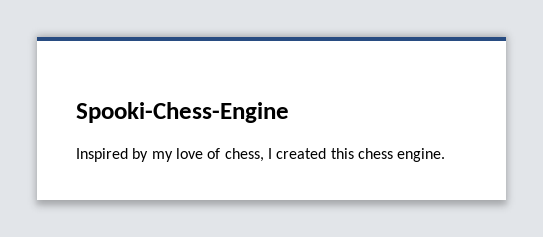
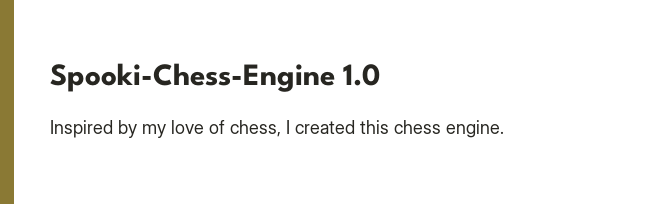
- Spooki-Chess-Engine
+ Spooki-Chess-Engine 1.0

